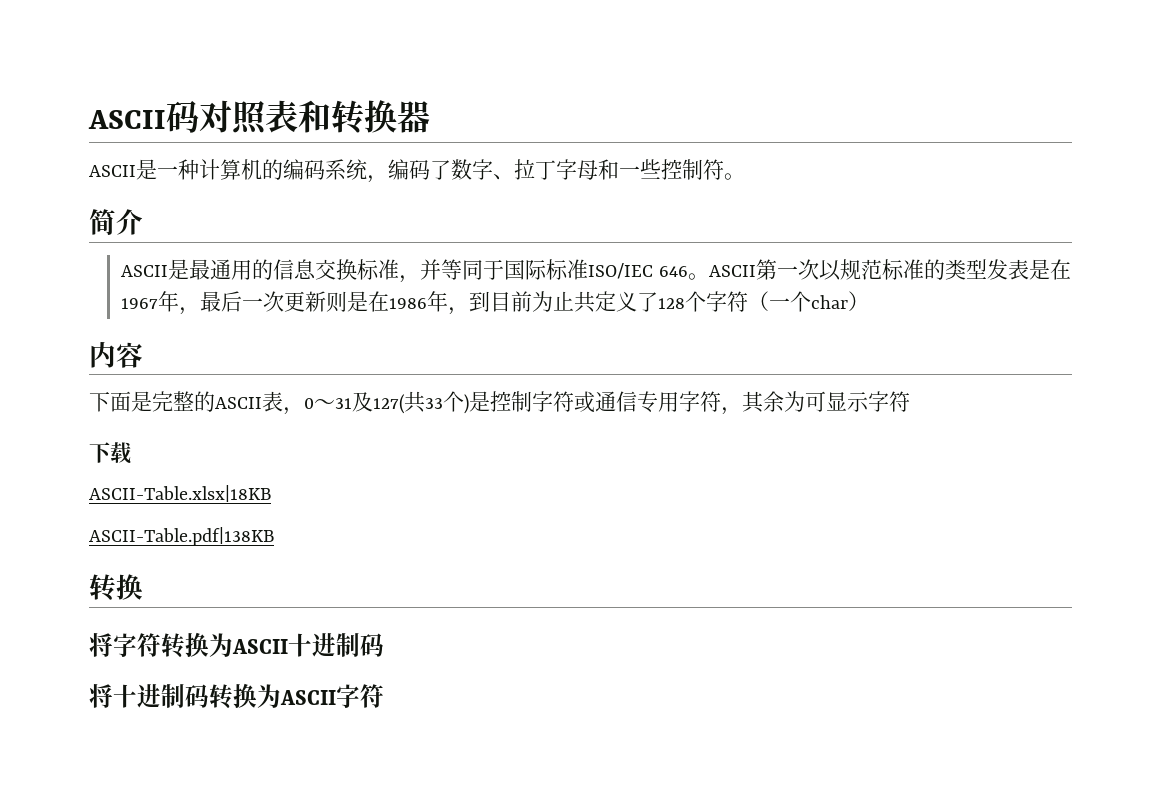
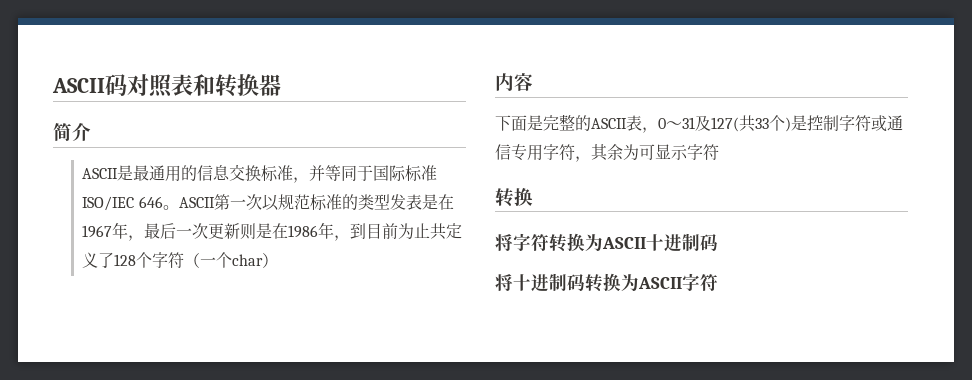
- ASCII是一种计算机的编码系统，编码了数字、拉丁字母和一些控制符。
- 下载
- ASCII-Table.xlsx|18KB
- ASCII-Table.pdf|138KB

